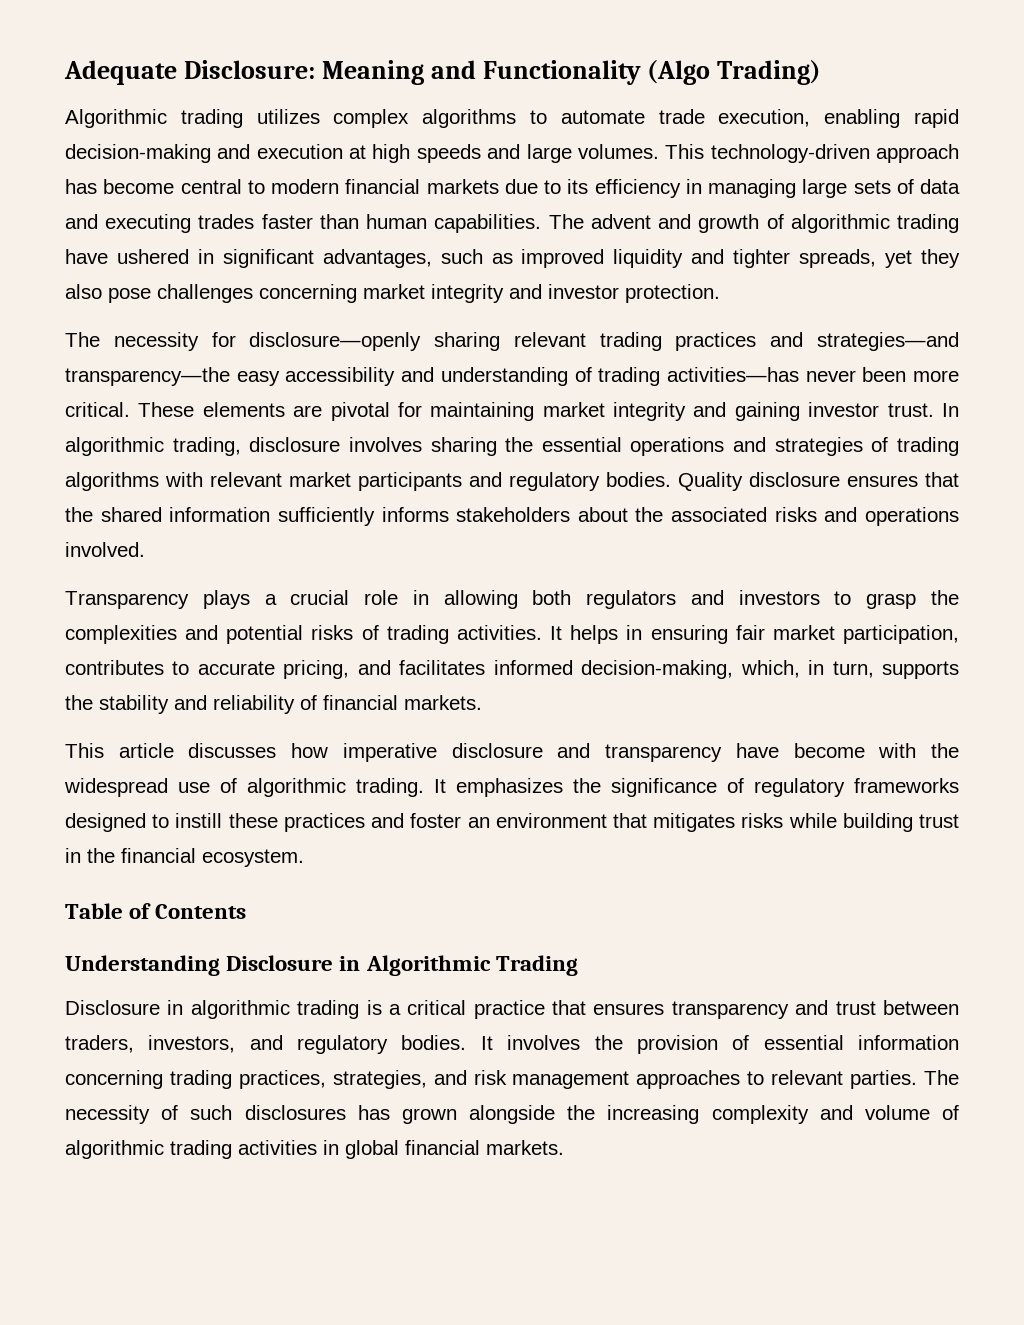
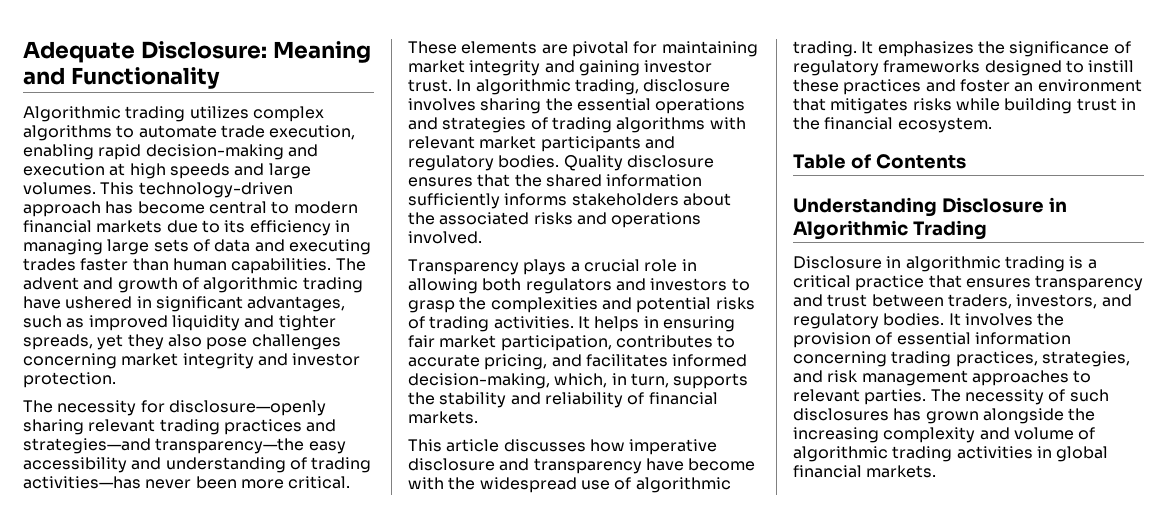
- Adequate Disclosure: Meaning and Functionality (Algo Trading)
+ Adequate Disclosure: Meaning and Functionality

